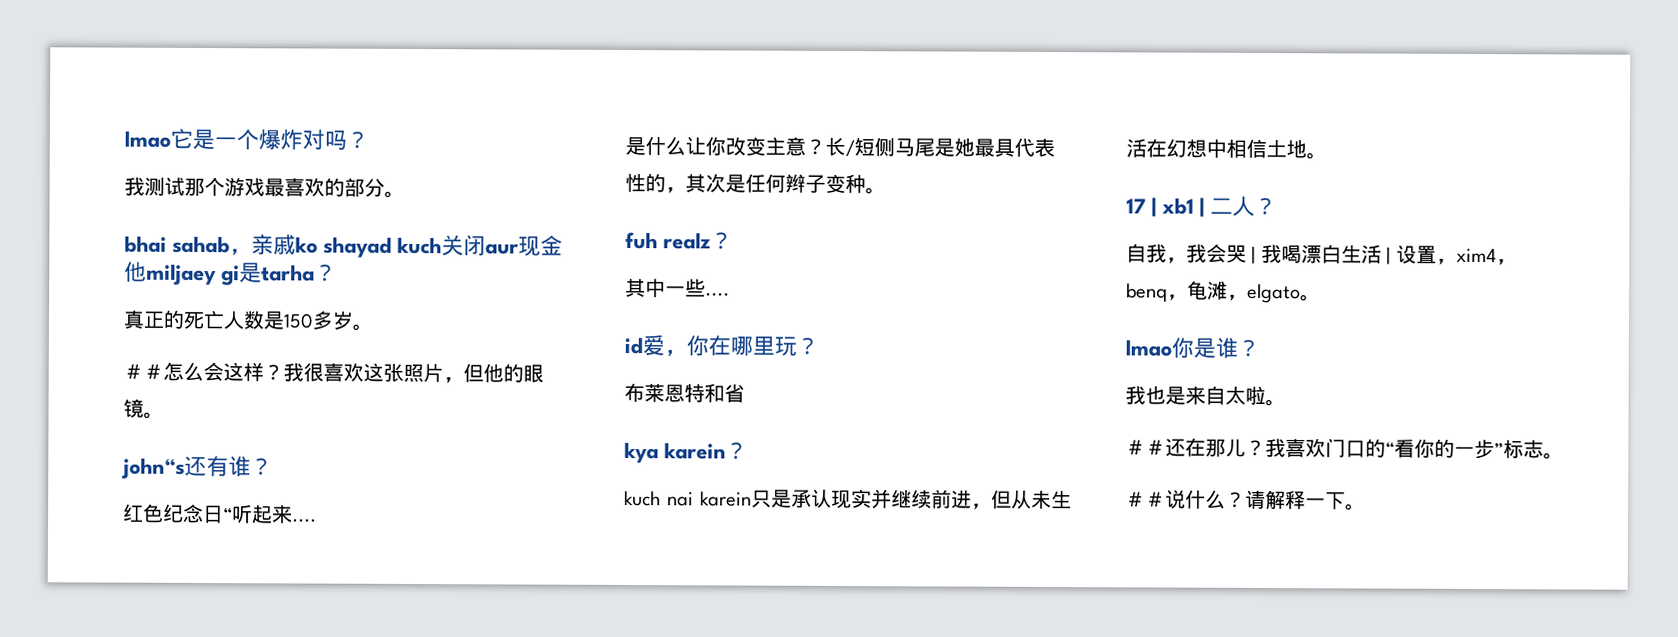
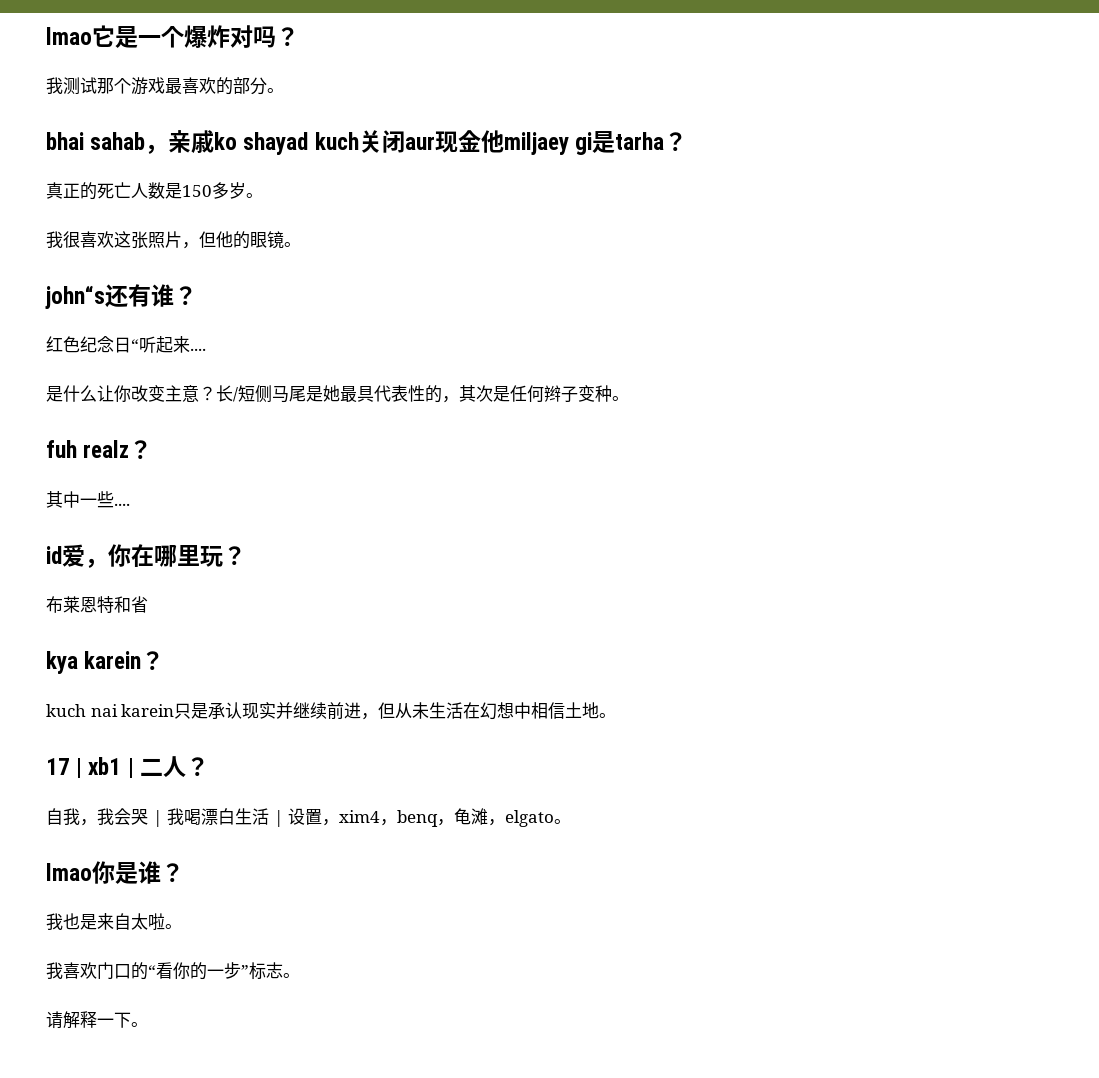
- ＃＃怎么会这样？
- ＃＃还在那儿？
- ＃＃说什么？

